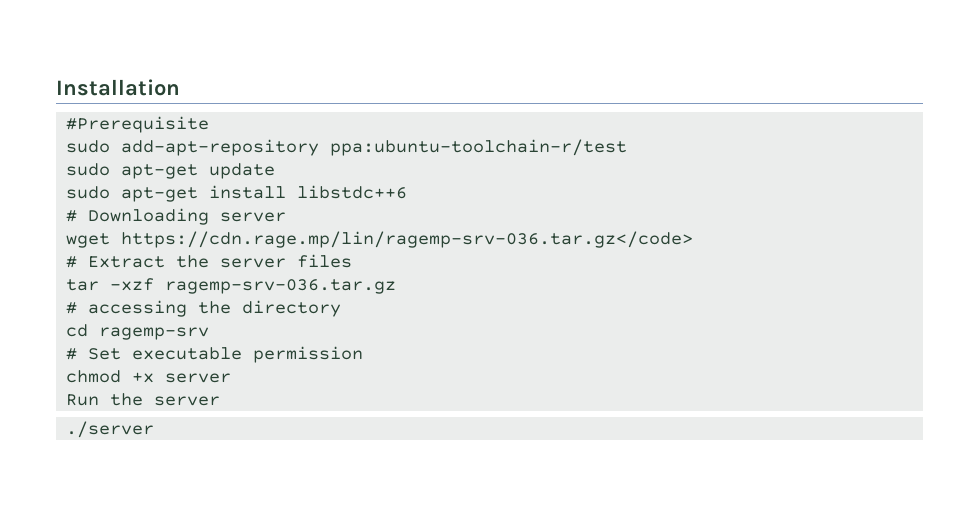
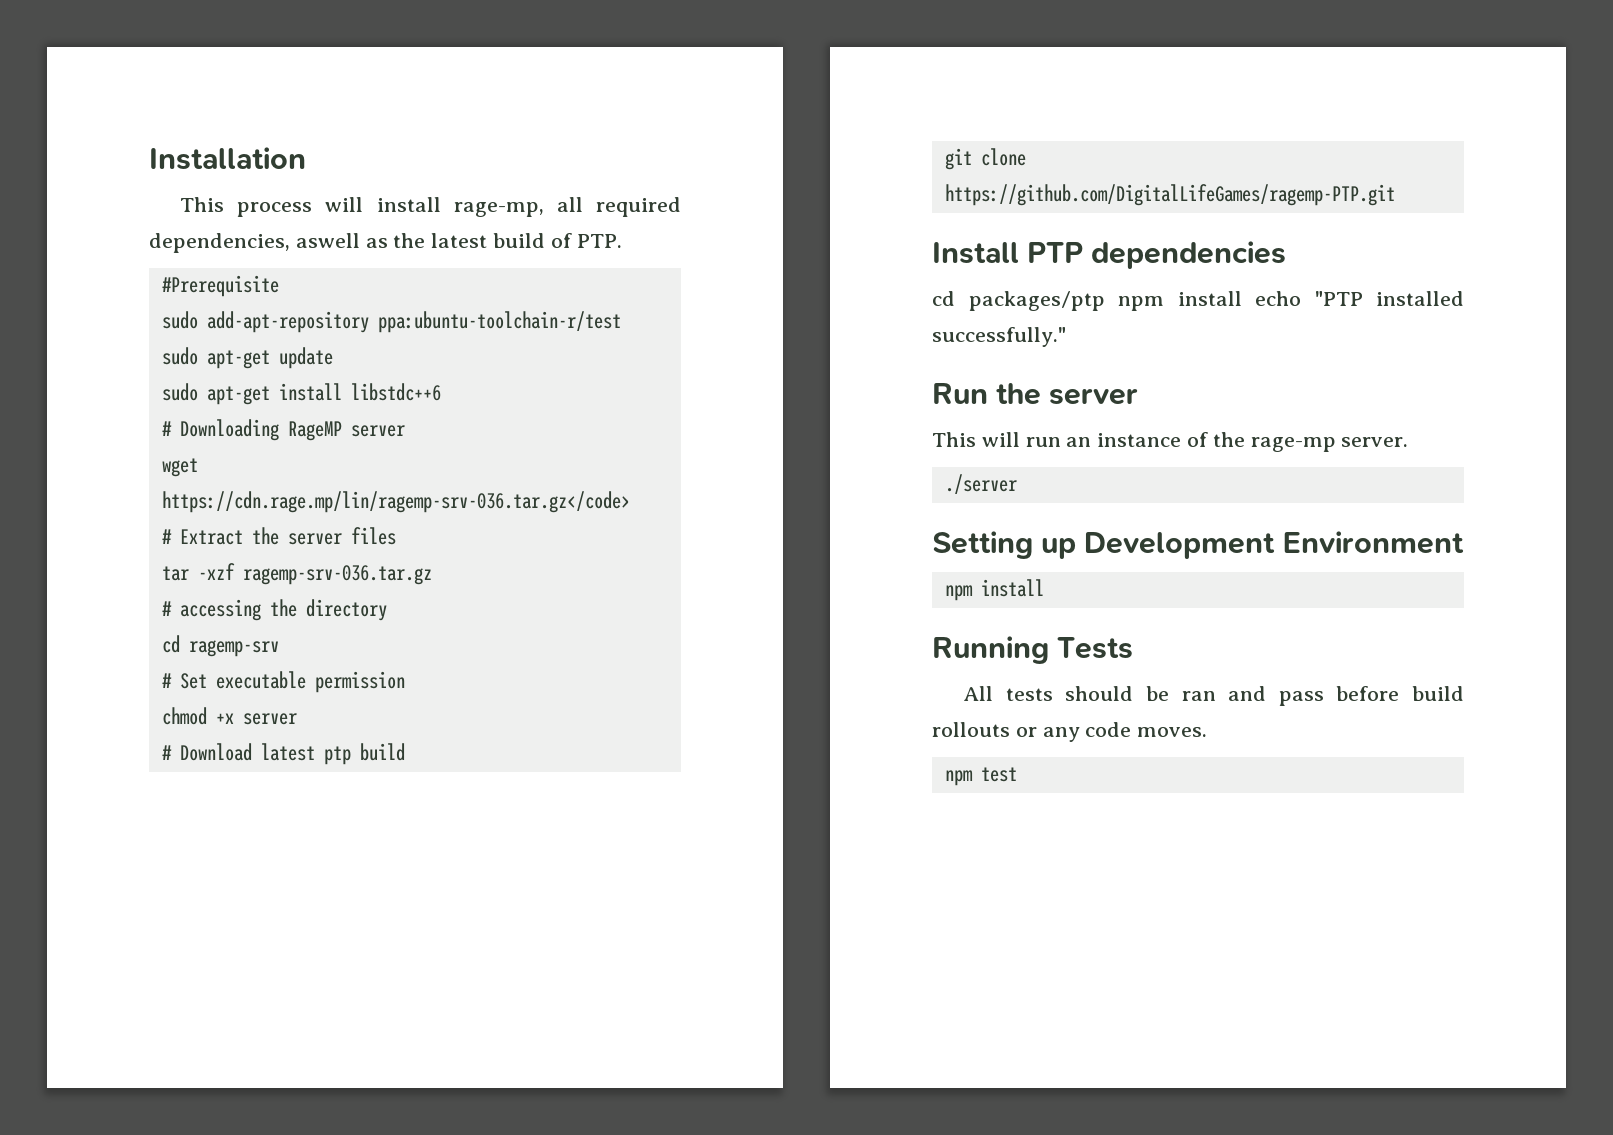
+ This process will install rage-mp, all required dependencies, aswell as the latest build of PTP.
- # Downloading server
+ # Downloading RageMP server
+ # Download latest ptp build
+ git clone https://github.com/DigitalLifeGames/ragemp-PTP.git
+ Install PTP dependencies
+ cd packages/ptp npm install echo "PTP installed successfully."
  Run the server
+ This will run an instance of the rage-mp server.
  ./server
+ Setting up Development Environment
+ npm install
+ Running Tests
+ All tests should be ran and pass before build rollouts or any code moves.
+ npm test

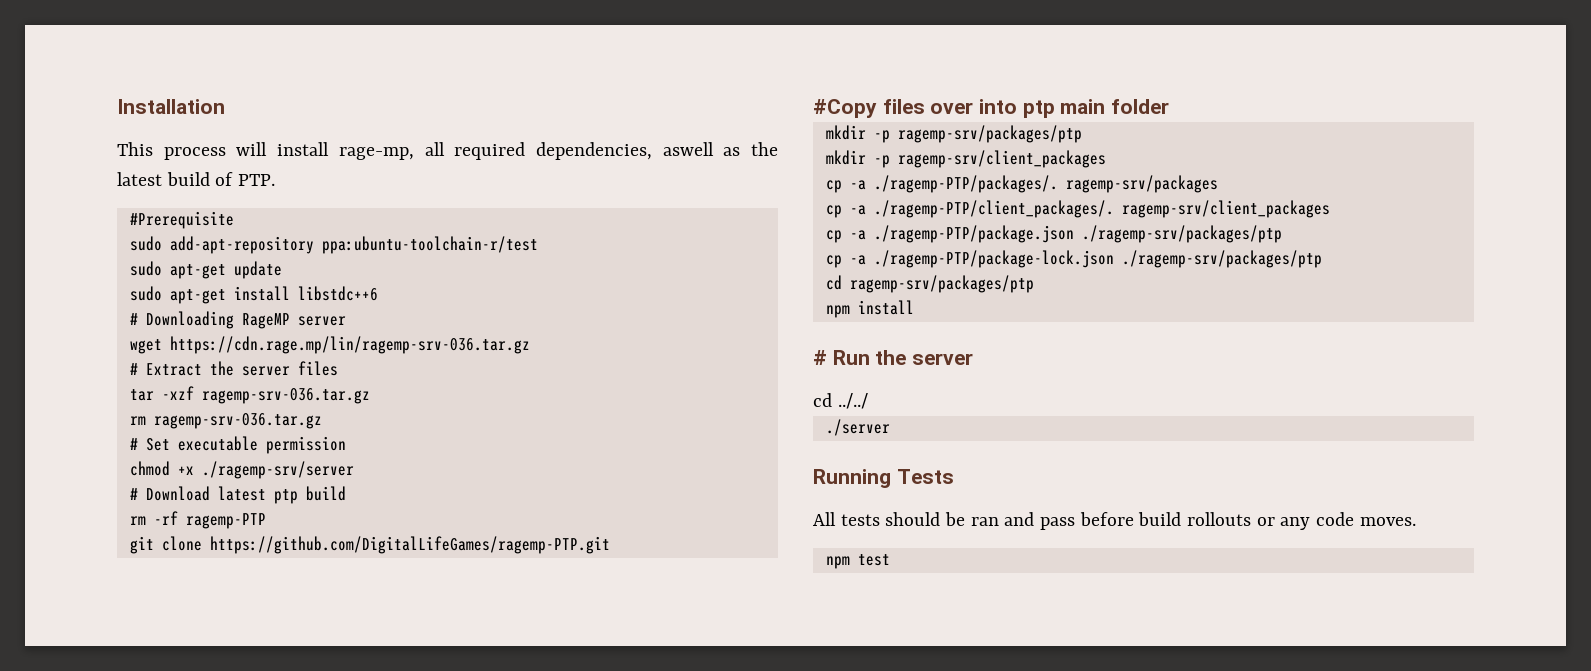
- wget https://cdn.rage.mp/lin/ragemp-srv-036.tar.gz</code>
+ wget https://cdn.rage.mp/lin/ragemp-srv-036.tar.gz
- # accessing the directory
- cd ragemp-srv
+ rm ragemp-srv-036.tar.gz
- chmod +x server
+ chmod +x ./ragemp-srv/server
+ rm -rf ragemp-PTP
- Install PTP dependencies
- cd packages/ptp npm install echo "PTP installed successfully."
- Run the server
+ #Copy files over into ptp main folder
+ mkdir -p ragemp-srv/packages/ptp
+ mkdir -p ragemp-srv/client_packages
+ cp -a ./ragemp-PTP/packages/. ragemp-srv/packages
+ cp -a ./ragemp-PTP/client_packages/. ragemp-srv/client_packages
+ cp -a ./ragemp-PTP/package.json ./ragemp-srv/packages/ptp
+ cp -a ./ragemp-PTP/package-lock.json ./ragemp-srv/packages/ptp
+ cd ragemp-srv/packages/ptp
+ npm install
+ # Run the server
- This will run an instance of the rage-mp server.
+ cd ../../
  ./server
- Setting up Development Environment
- npm install

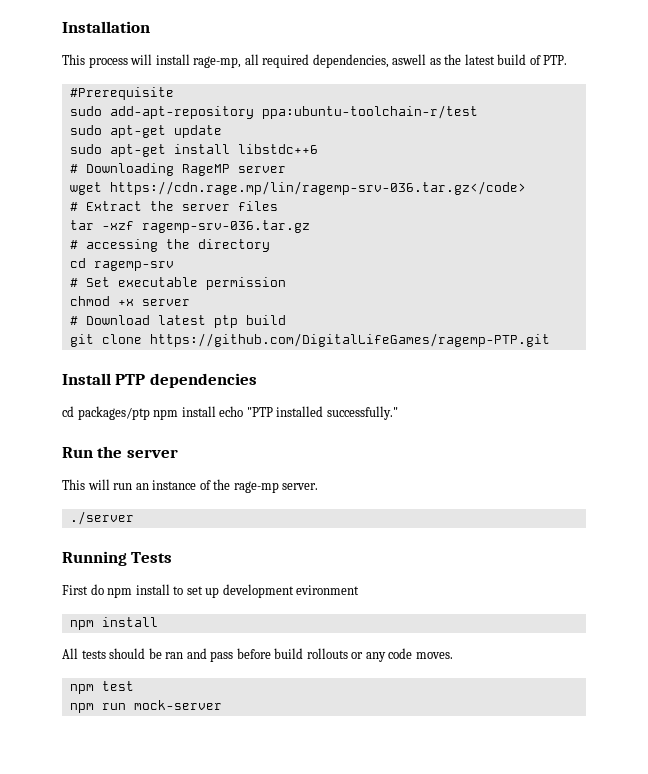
- wget https://cdn.rage.mp/lin/ragemp-srv-036.tar.gz
+ wget https://cdn.rage.mp/lin/ragemp-srv-036.tar.gz</code>
- rm ragemp-srv-036.tar.gz
+ # accessing the directory
+ cd ragemp-srv
- chmod +x ./ragemp-srv/server
+ chmod +x server
- rm -rf ragemp-PTP
- #Copy files over into ptp main folder
- mkdir -p ragemp-srv/packages/ptp
- mkdir -p ragemp-srv/client_packages
- cp -a ./ragemp-PTP/packages/. ragemp-srv/packages
- cp -a ./ragemp-PTP/client_packages/. ragemp-srv/client_packages
- cp -a ./ragemp-PTP/package.json ./ragemp-srv/packages/ptp
- cp -a ./ragemp-PTP/package-lock.json ./ragemp-srv/packages/ptp
- cd ragemp-srv/packages/ptp
- npm install
- # Run the server
+ Install PTP dependencies
+ cd packages/ptp npm install echo "PTP installed successfully."
+ Run the server
- cd ../../
+ This will run an instance of the rage-mp server.
  ./server
  Running Tests
+ First do npm install to set up development evironment
+ npm install
+ npm run mock-server

